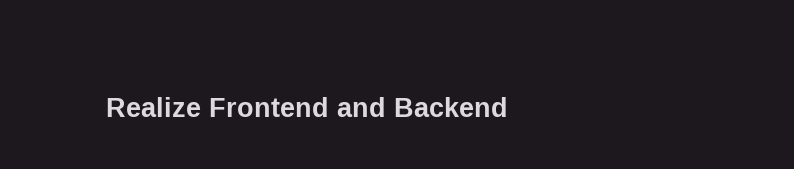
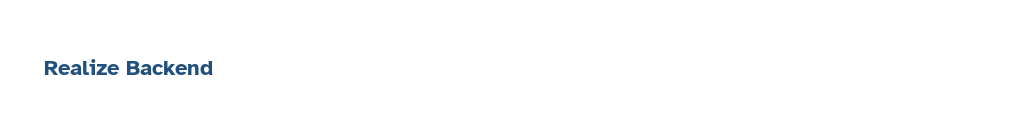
- Realize Frontend and Backend
+ Realize Backend

